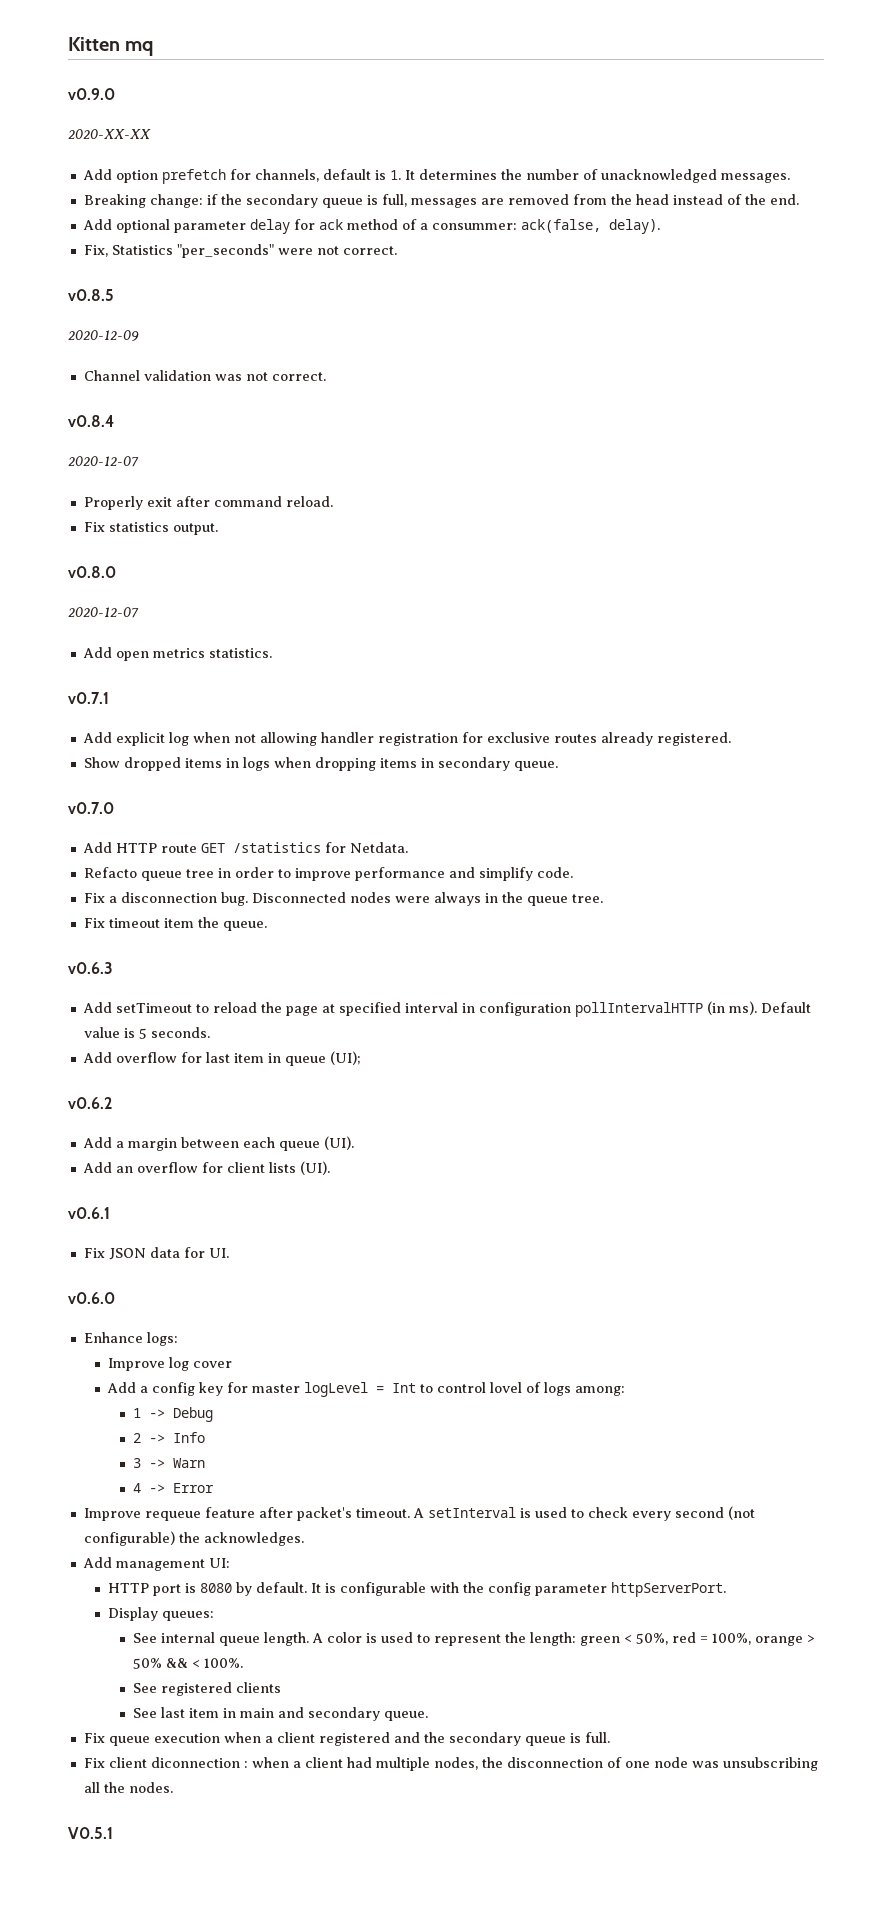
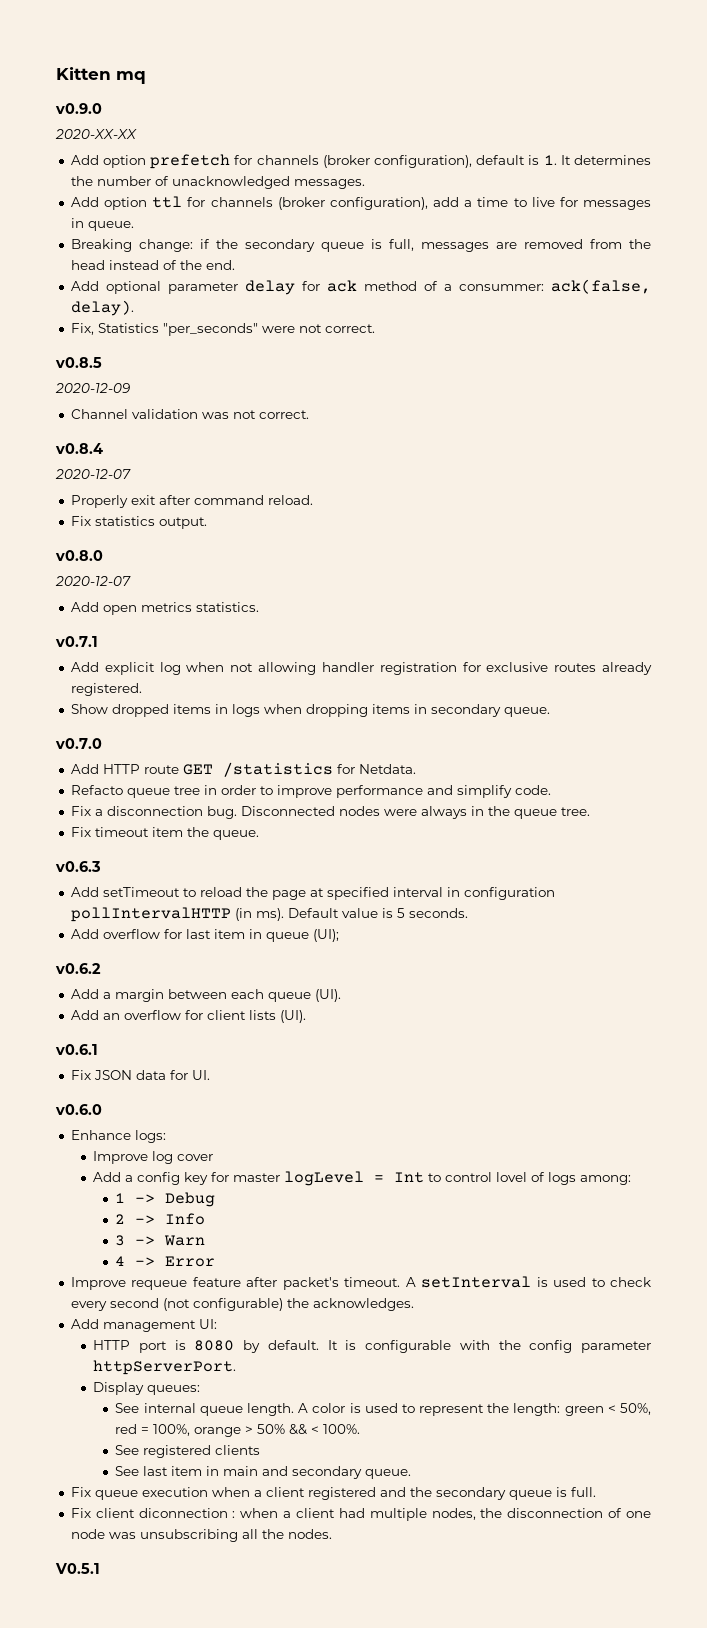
- Add option prefetch for channels, default is 1. It determines the number of unacknowledged messages.
+ Add option prefetch for channels (broker configuration), default is 1. It determines the number of unacknowledged messages.
+ Add option ttl for channels (broker configuration), add a time to live for messages in queue.

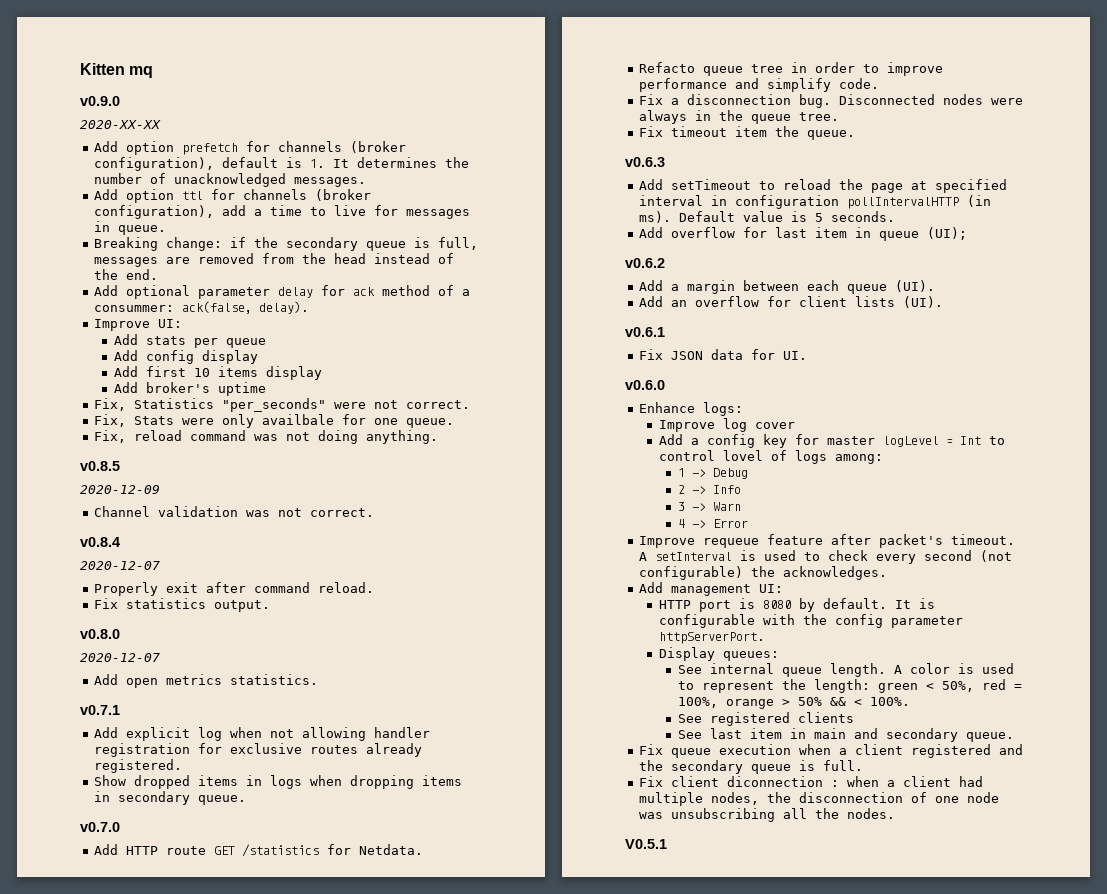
+ Improve UI:
+ Add stats per queue
+ Add config display
+ Add first 10 items display
+ Add broker's uptime
+ Fix, Stats were only availbale for one queue.
+ Fix, reload command was not doing anything.

